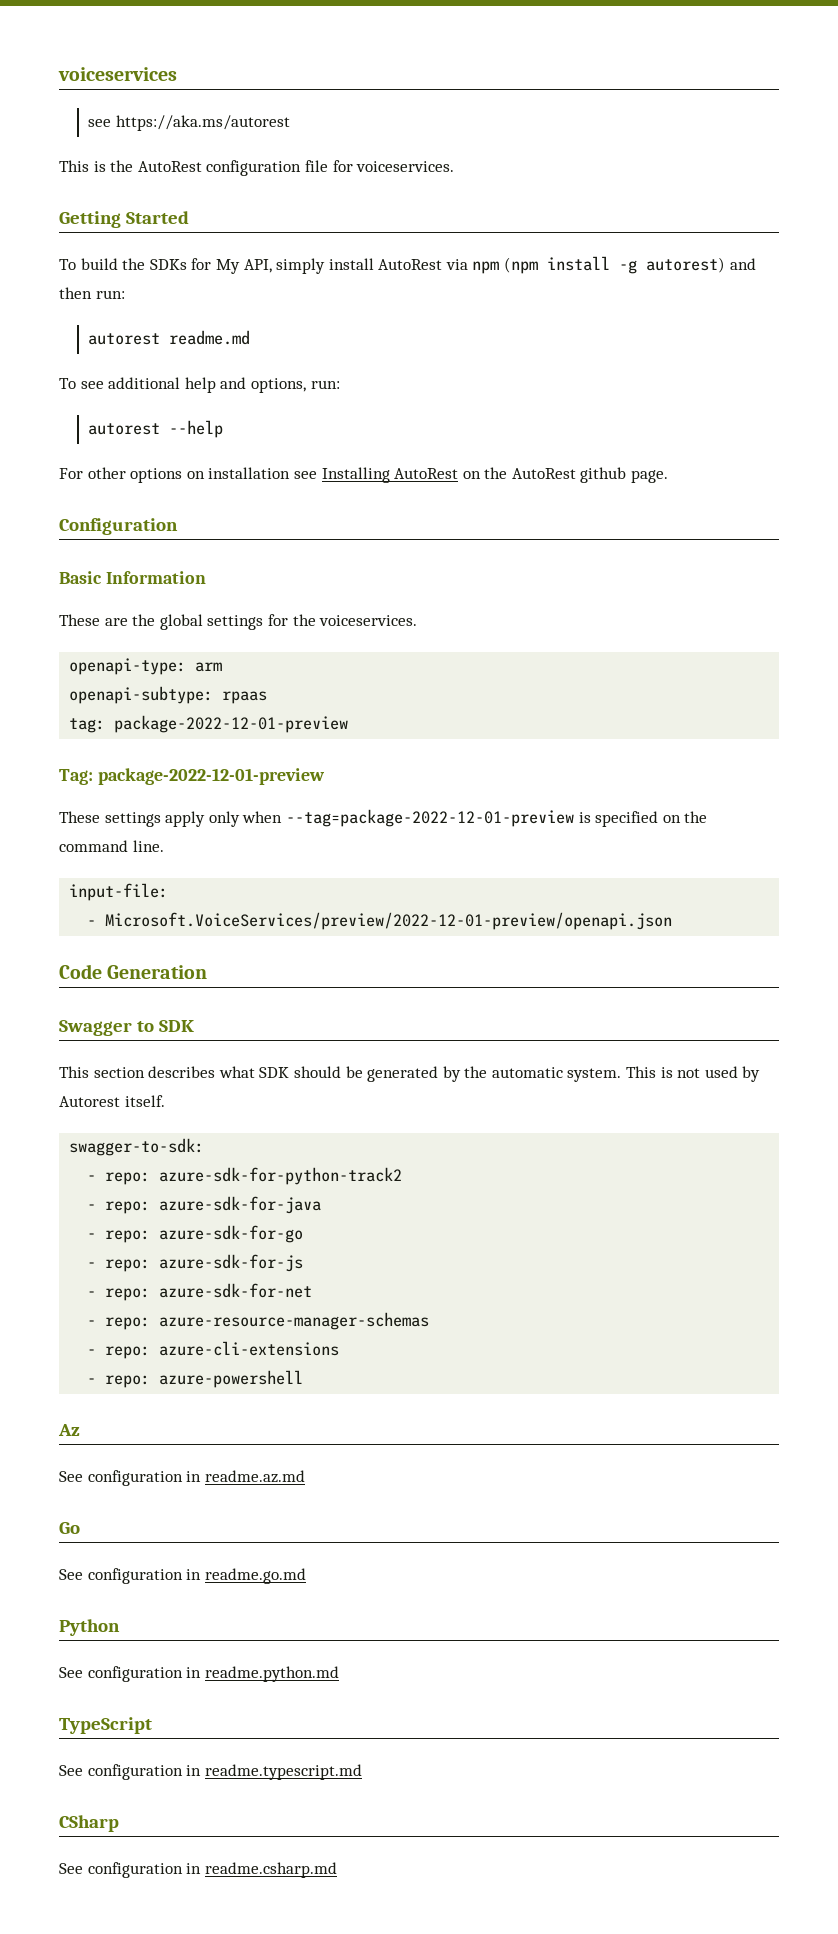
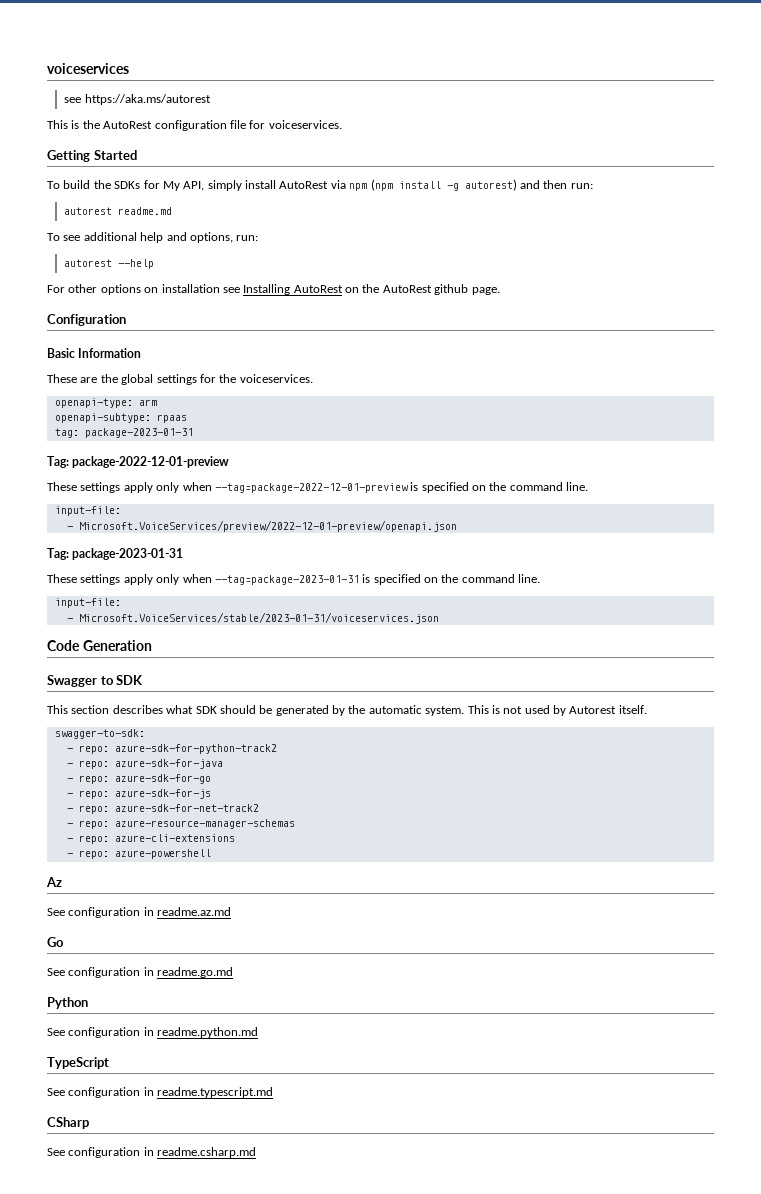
- tag: package-2022-12-01-preview
+ tag: package-2023-01-31
+ Tag: package-2023-01-31
+ These settings apply only when --tag=package-2023-01-31 is specified on the command line.
+ input-file:
+ - Microsoft.VoiceServices/stable/2023-01-31/voiceservices.json
- - repo: azure-sdk-for-net
+ - repo: azure-sdk-for-net-track2

